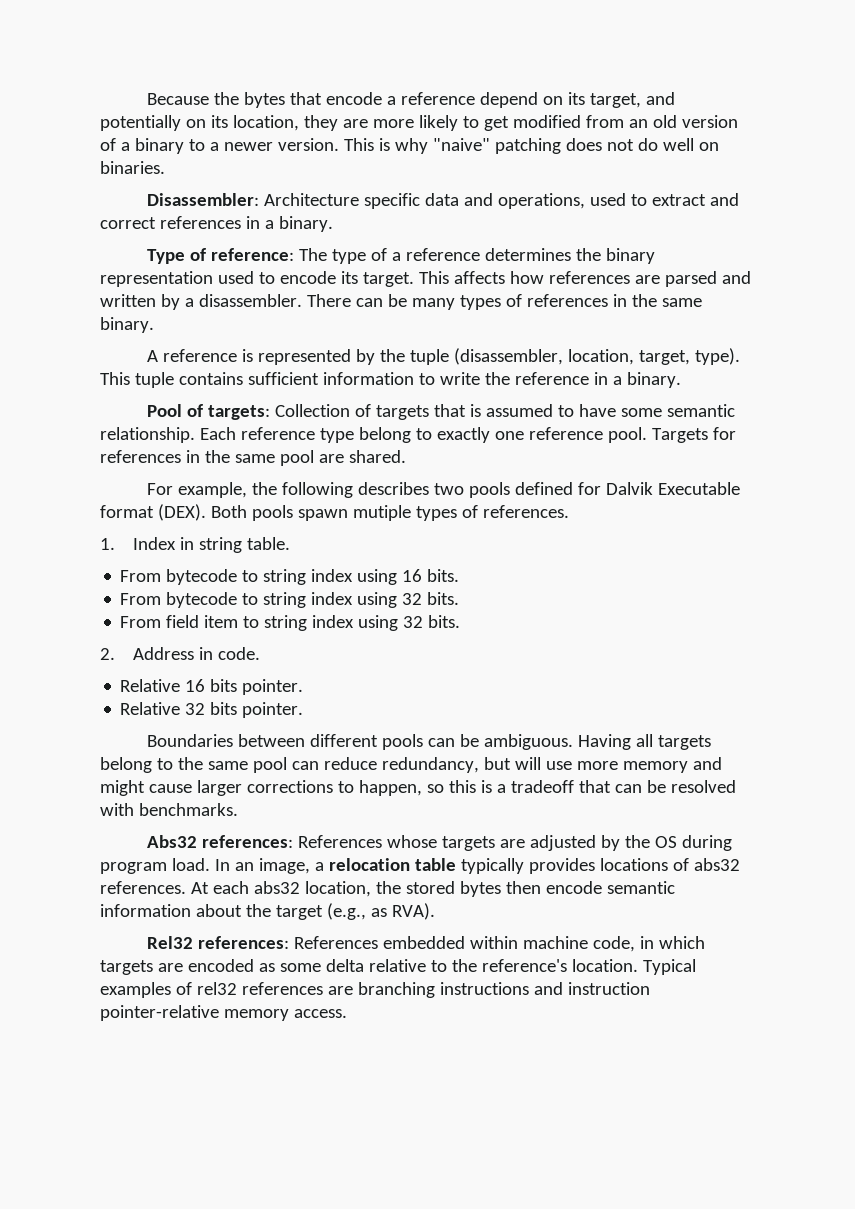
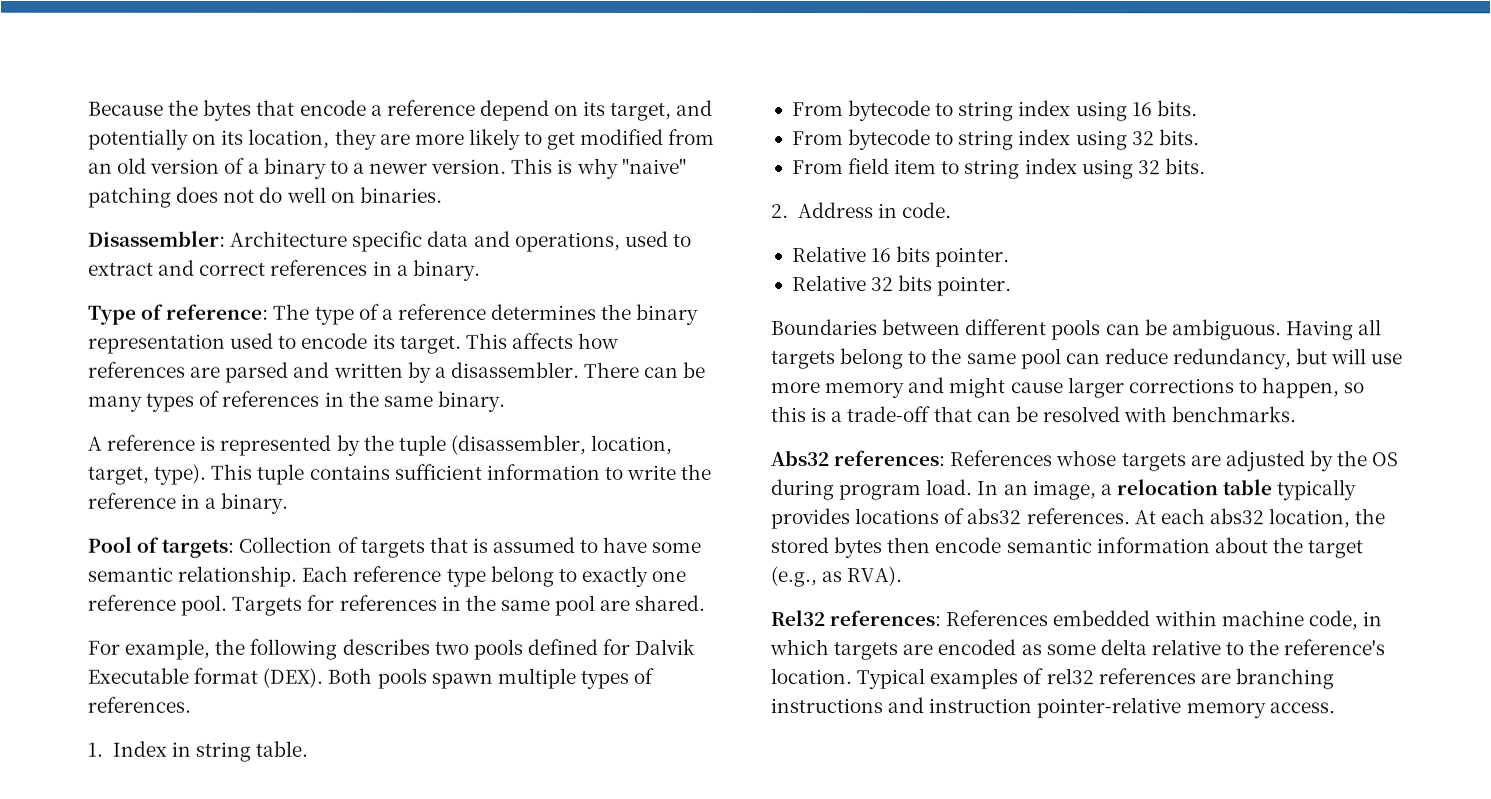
- Both pools spawn mutiple types of references.
+ Both pools spawn multiple types of references.
- Having all targets belong to the same pool can reduce redundancy, but will use more memory and might cause larger corrections to happen, so this is a tradeoff that can be resolved with benchmarks.
+ Having all targets belong to the same pool can reduce redundancy, but will use more memory and might cause larger corrections to happen, so this is a trade-off that can be resolved with benchmarks.

